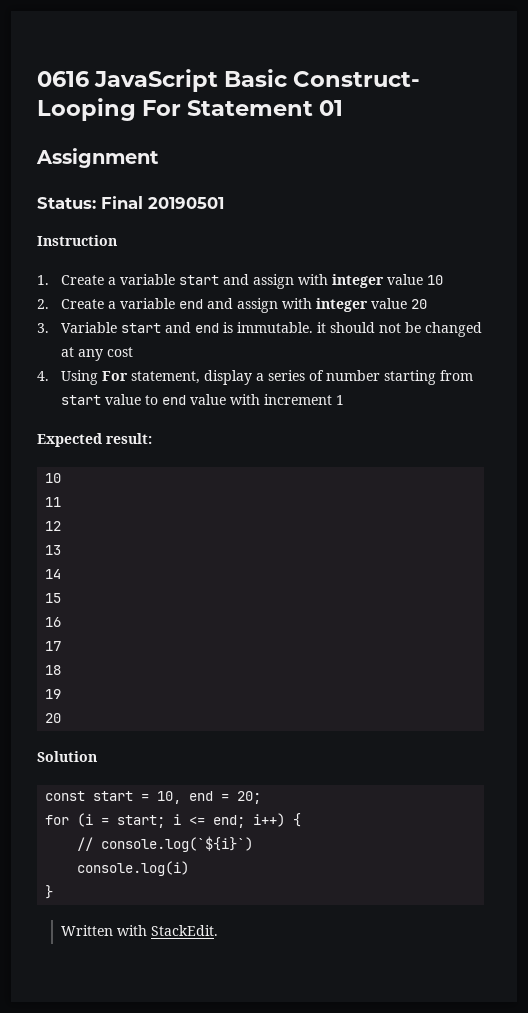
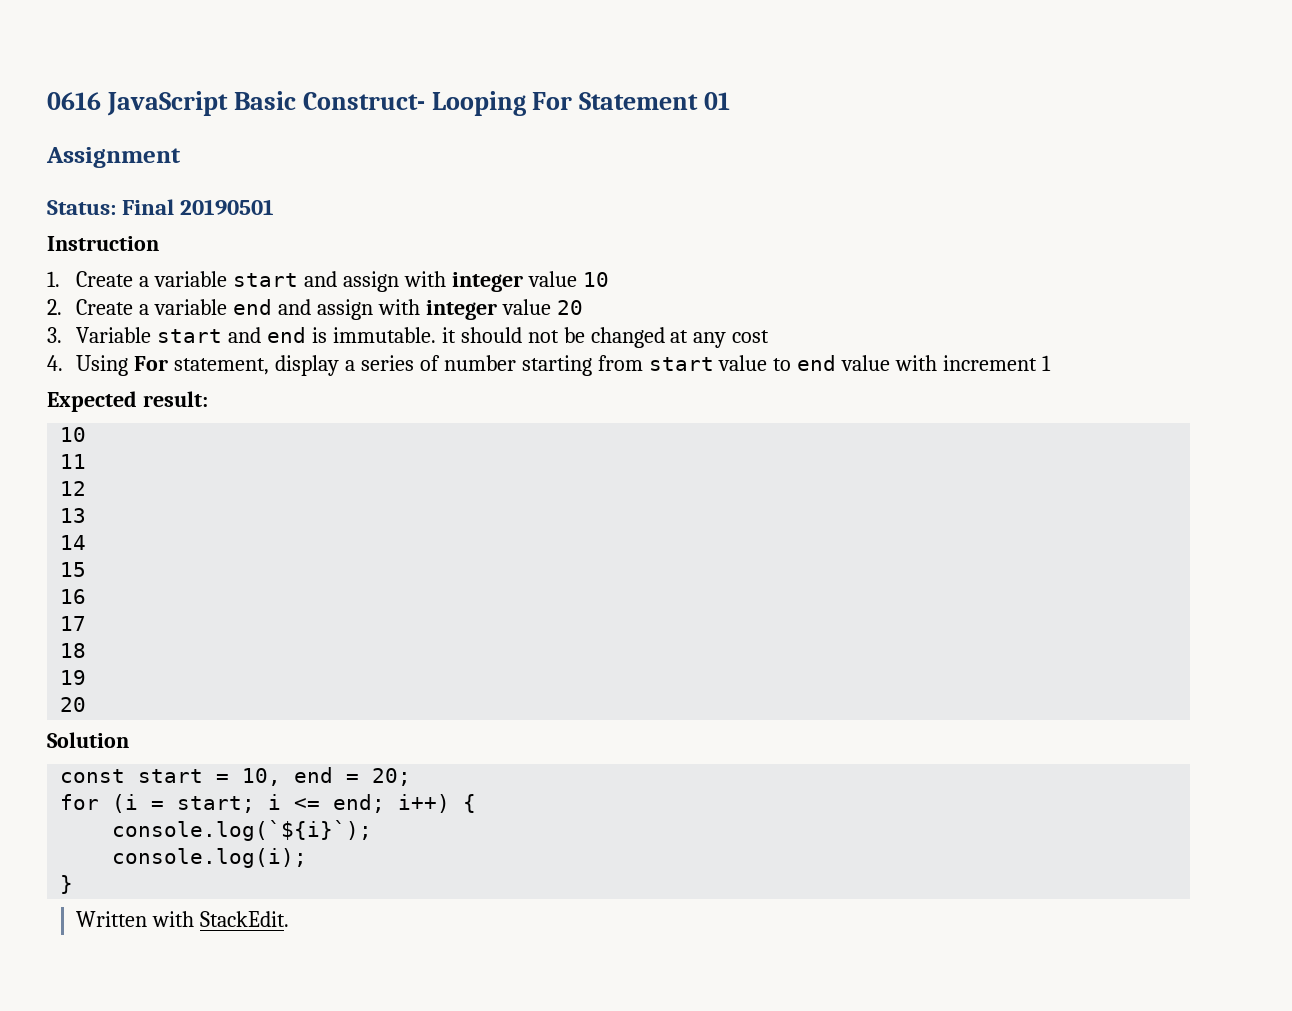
- // console.log(`${i}`)
- console.log(i)
+ console.log(`${i}`);
+ console.log(i);

